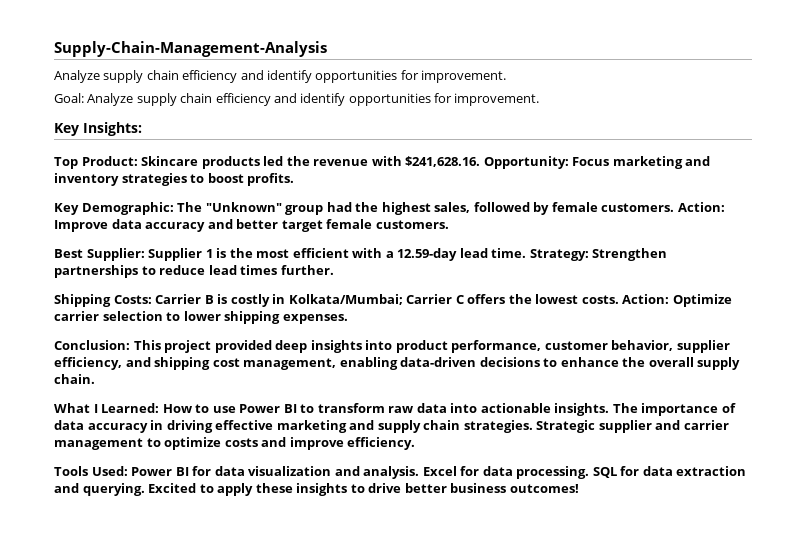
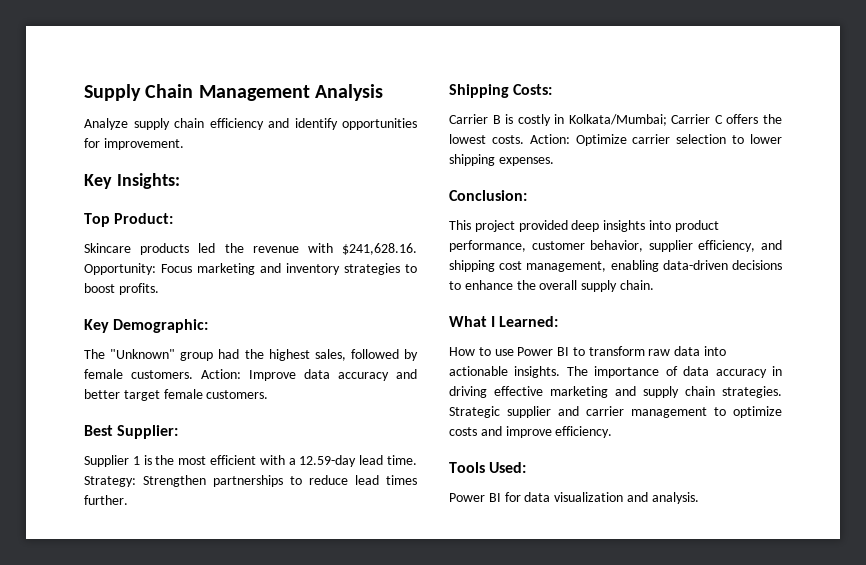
- Supply-Chain-Management-Analysis
+ Supply Chain Management Analysis
  Analyze supply chain efficiency and identify opportunities for improvement.
- Goal: Analyze supply chain efficiency and identify opportunities for improvement.
- Top Product: Skincare products led the revenue with $241,628.16. Opportunity: Focus marketing and inventory strategies to boost profits.
+ Top Product:
+ Skincare products led the revenue with $241,628.16. Opportunity: Focus marketing and inventory strategies to boost profits.
- Key Demographic: The "Unknown" group had the highest sales, followed by female customers.
+ Key Demographic:
+ The "Unknown" group had the highest sales, followed by female customers.
- Best Supplier: Supplier 1 is the most efficient with a 12.59-day lead time.
+ Best Supplier:
+ Supplier 1 is the most efficient with a 12.59-day lead time.
- Shipping Costs: Carrier B is costly in Kolkata/Mumbai; Carrier C offers the lowest costs.
+ Shipping Costs:
+ Carrier B is costly in Kolkata/Mumbai; Carrier C offers the lowest costs.
- Conclusion: This project provided deep insights into product performance, customer behavior, supplier efficiency, and shipping cost management, enabling data-driven decisions to enhance the overall supply chain.
+ Conclusion:
+ This project provided deep insights into product performance, customer behavior, supplier efficiency, and shipping cost management, enabling data-driven decisions to enhance the overall supply chain.
- What I Learned: How to use Power BI to transform raw data into actionable insights.
+ What I Learned:
+ How to use Power BI to transform raw data into actionable insights.
- Tools Used: Power BI for data visualization and analysis. Excel for data processing. SQL for data extraction and querying. Excited to apply these insights to drive better business outcomes!
+ Tools Used:
+ Power BI for data visualization and analysis.

